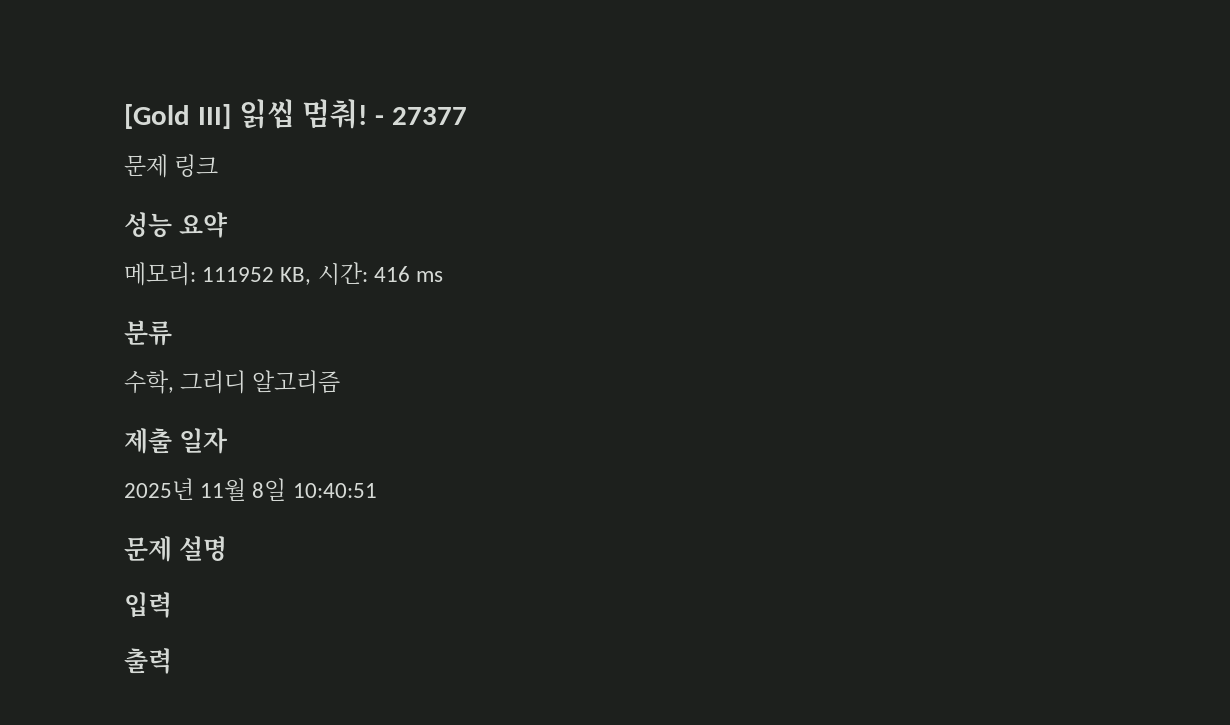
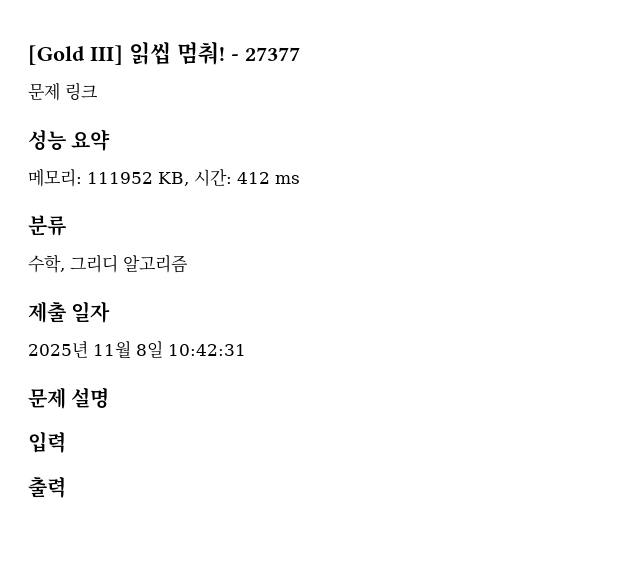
- 메모리: 111952 KB, 시간: 416 ms
+ 메모리: 111952 KB, 시간: 412 ms
- 2025년 11월 8일 10:40:51
+ 2025년 11월 8일 10:42:31

